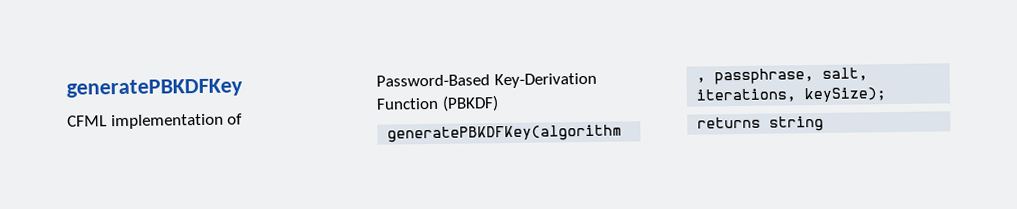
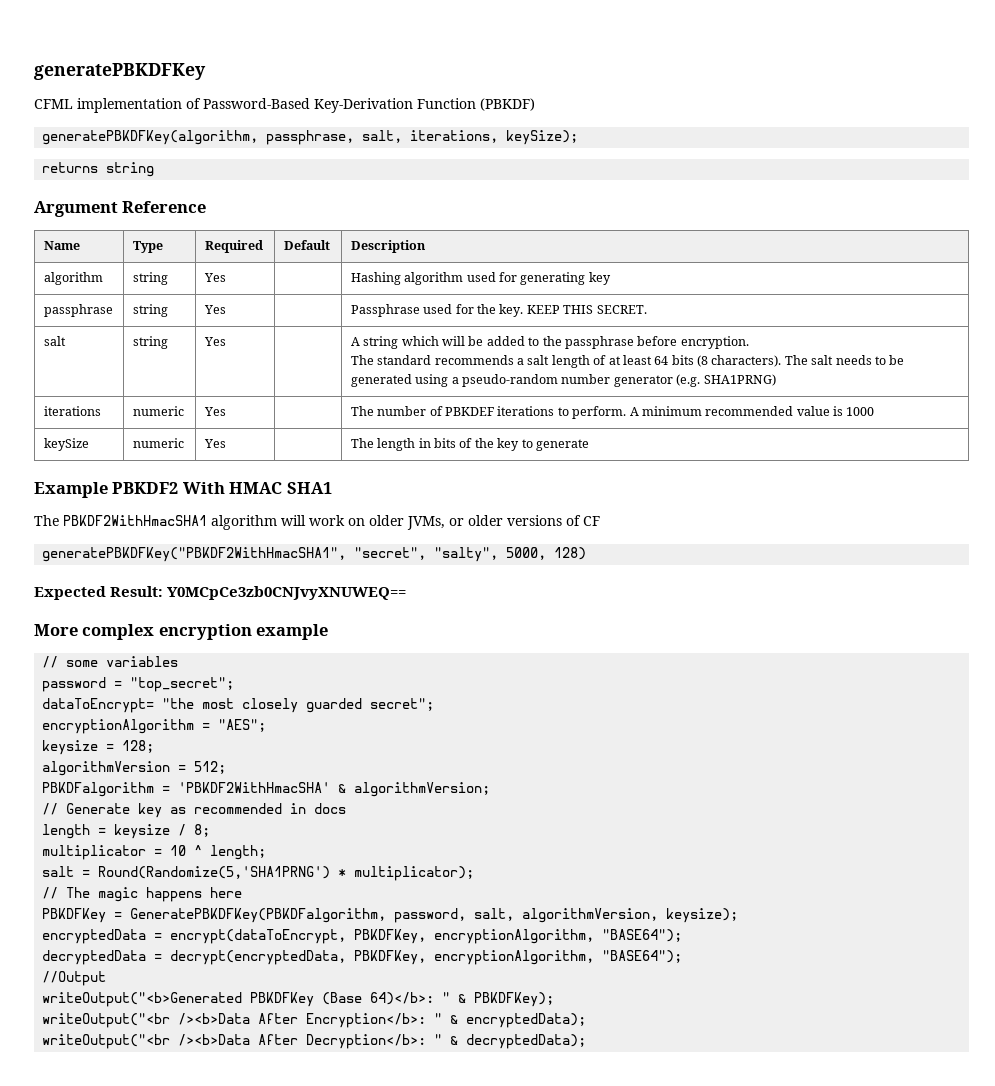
+ Argument Reference
+ Name | Type | Required | Default | Description
+ algorithm | string | Yes | | Hashing algorithm used for generating key
+ passphrase | string | Yes | | Passphrase used for the key. KEEP THIS SECRET.
+ salt | string | Yes | | A string which will be added to the passphrase before encryption.
+ The standard recommends a salt length of at least 64 bits (8 characters). The salt needs to be generated using a pseudo-random number generator (e.g. SHA1PRNG)
+ iterations | numeric | Yes | | The number of PBKDEF iterations to perform. A minimum recommended value is 1000
+ keySize | numeric | Yes | | The length in bits of the key to generate
+ Example PBKDF2 With HMAC SHA1
+ The PBKDF2WithHmacSHA1 algorithm will work on older JVMs, or older versions of CF
+ generatePBKDFKey("PBKDF2WithHmacSHA1", "secret", "salty", 5000, 128)
+ Expected Result: Y0MCpCe3zb0CNJvyXNUWEQ==
+ More complex encryption example
+ // some variables
+ password = "top_secret";
+ dataToEncrypt= "the most closely guarded secret";
+ encryptionAlgorithm = "AES";
+ keysize = 128;
+ algorithmVersion = 512;
+ PBKDFalgorithm = 'PBKDF2WithHmacSHA' & algorithmVersion;
+ // Generate key as recommended in docs
+ length = keysize / 8;
+ multiplicator = 10 ^ length;
+ salt = Round(Randomize(5,'SHA1PRNG') * multiplicator);
+ // The magic happens here
+ PBKDFKey = GeneratePBKDFKey(PBKDFalgorithm, password, salt, algorithmVersion, keysize);
+ encryptedData = encrypt(dataToEncrypt, PBKDFKey, encryptionAlgorithm, "BASE64");
+ decryptedData = decrypt(encryptedData, PBKDFKey, encryptionAlgorithm, "BASE64");
+ //Output
+ writeOutput("<b>Generated PBKDFKey (Base 64)</b>: " & PBKDFKey);
+ writeOutput("<br /><b>Data After Encryption</b>: " & encryptedData);
+ writeOutput("<br /><b>Data After Decryption</b>: " & decryptedData);

